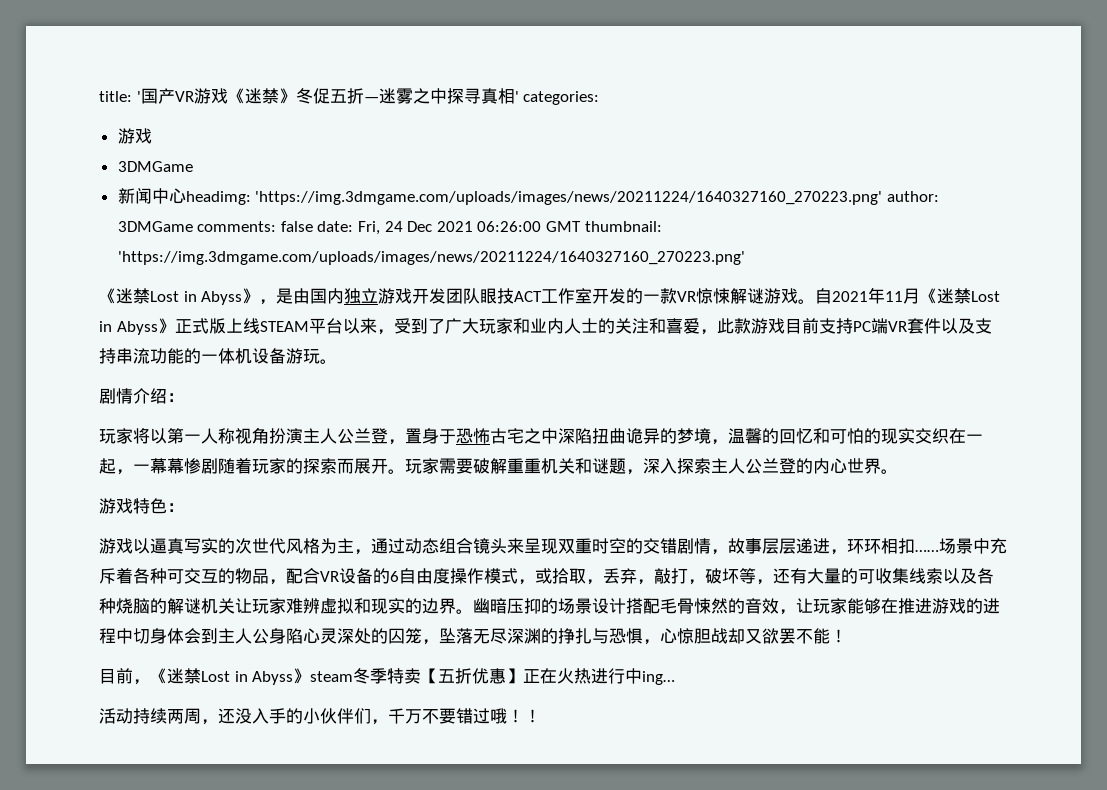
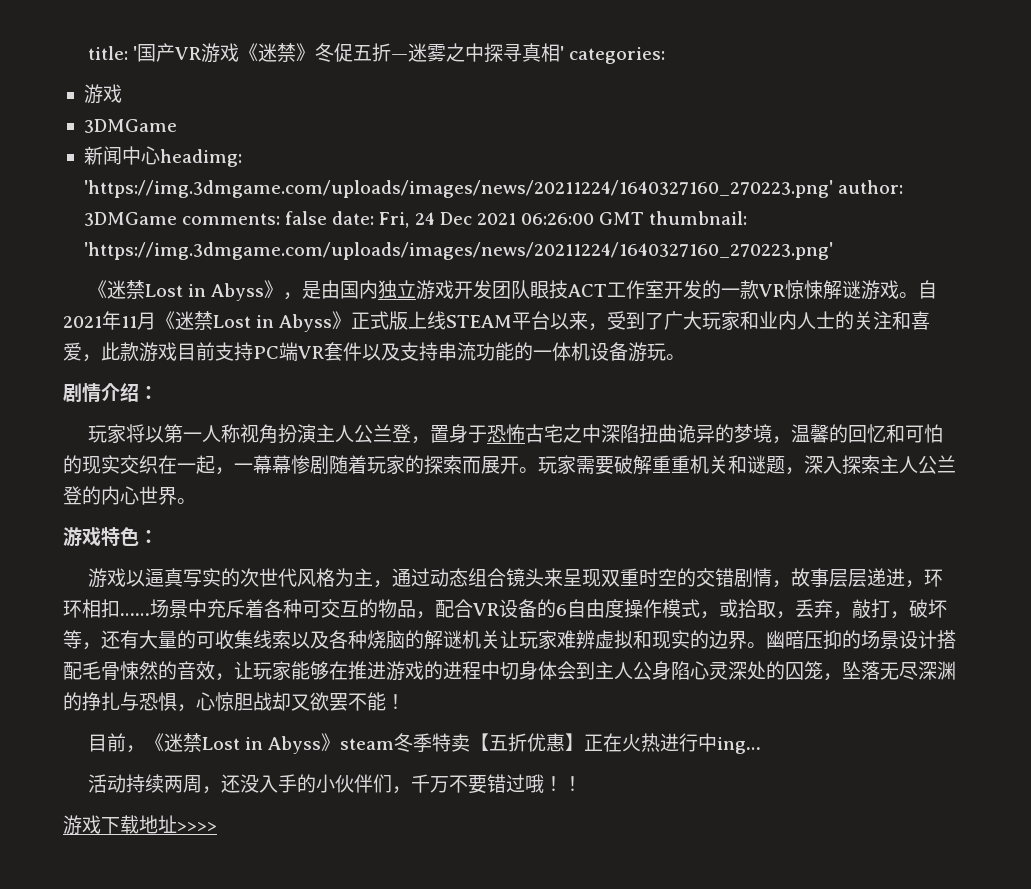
+ 游戏下载地址>>>>

